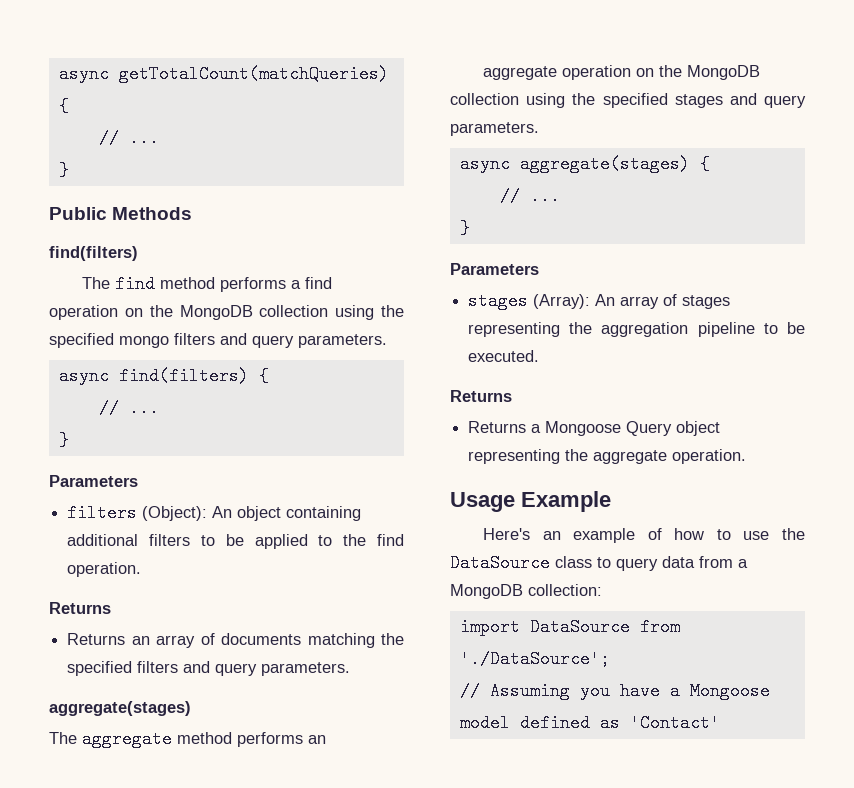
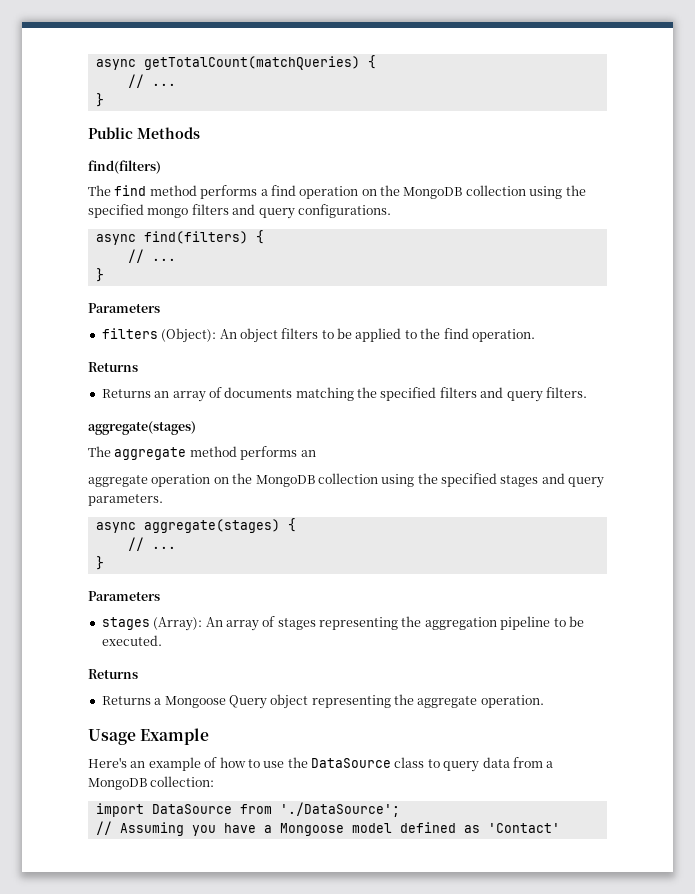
- The find method performs a find operation on the MongoDB collection using the specified mongo filters and query parameters.
+ The find method performs a find operation on the MongoDB collection using the specified mongo filters and query configurations.
- filters (Object): An object containing additional filters to be applied to the find operation.
+ filters (Object): An object filters to be applied to the find operation.
- Returns an array of documents matching the specified filters and query parameters.
+ Returns an array of documents matching the specified filters and query filters.

